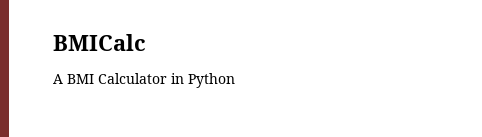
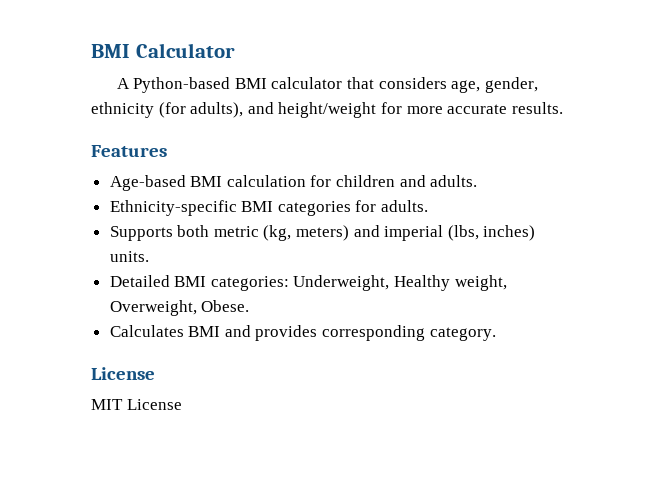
- BMICalc
+ BMI Calculator
- A BMI Calculator in Python
+ A Python-based BMI calculator that considers age, gender, ethnicity (for adults), and height/weight for more accurate results.
+ Features
+ Age-based BMI calculation for children and adults.
+ Ethnicity-specific BMI categories for adults.
+ Supports both metric (kg, meters) and imperial (lbs, inches) units.
+ Detailed BMI categories: Underweight, Healthy weight, Overweight, Obese.
+ Calculates BMI and provides corresponding category.
+ License
+ MIT License

